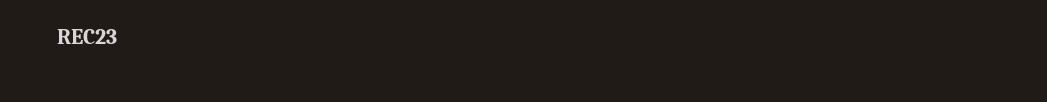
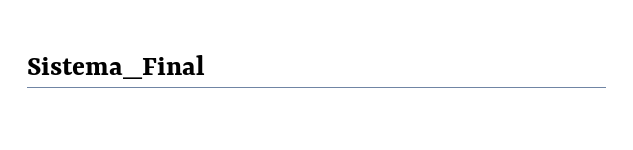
- REC23
+ Sistema_Final

